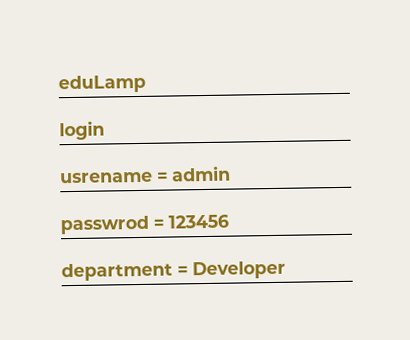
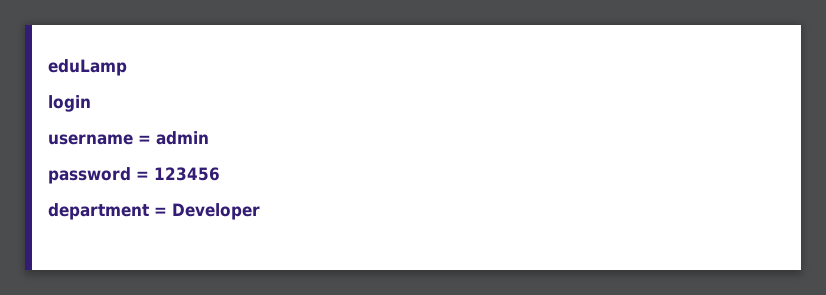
- usrename = admin
+ username = admin
- passwrod = 123456
+ password = 123456

